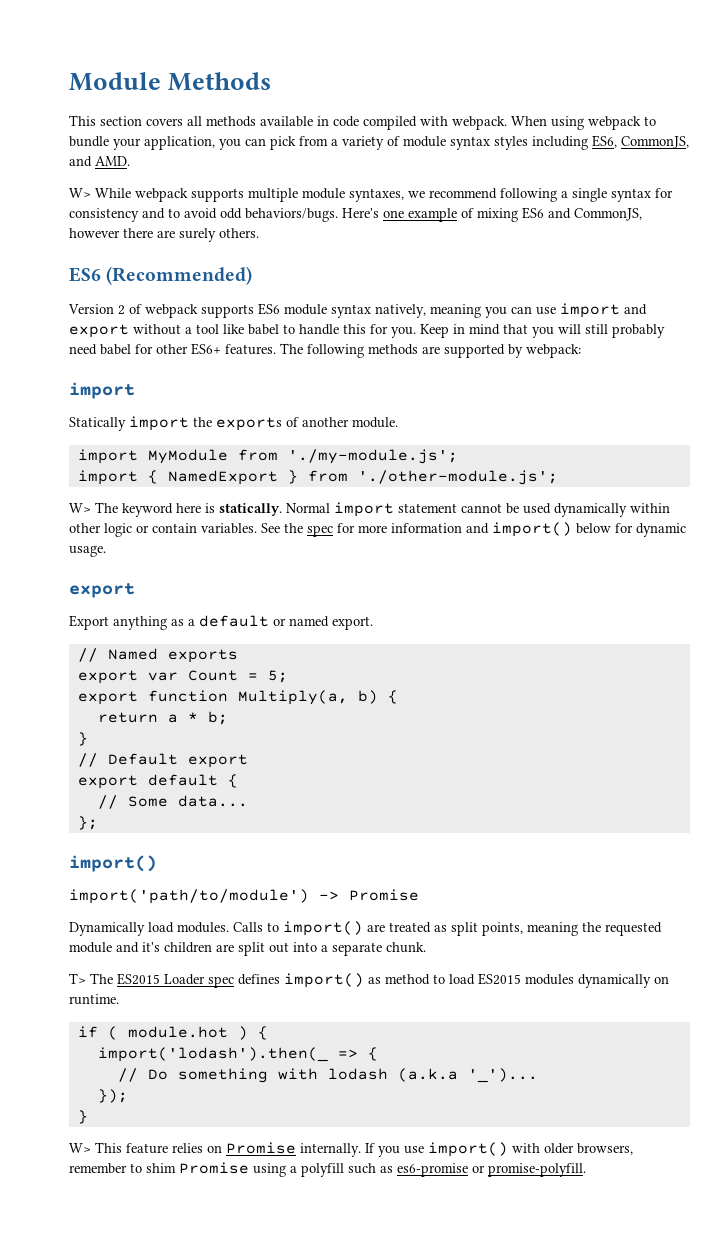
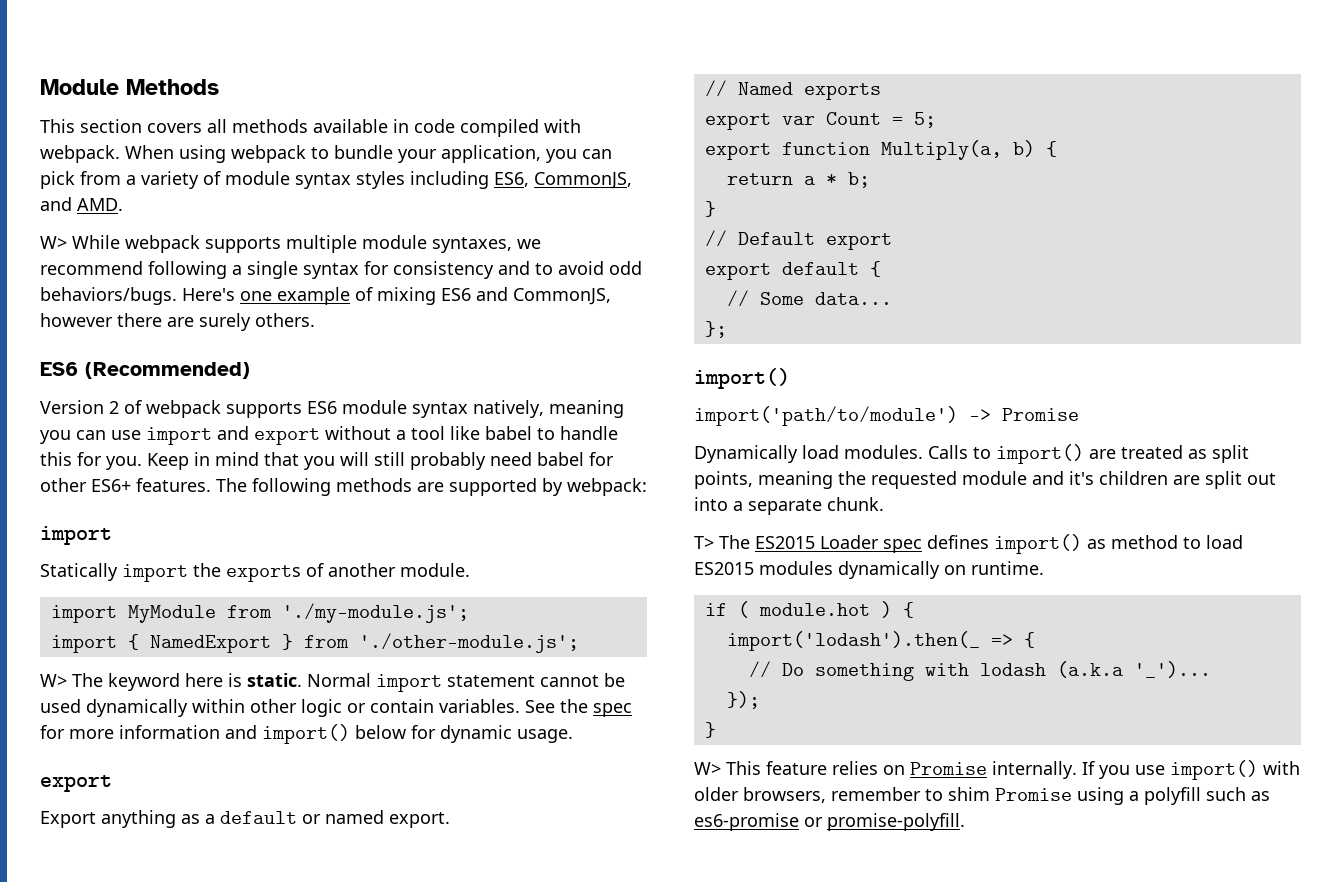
- W> The keyword here is statically.
+ W> The keyword here is static.

